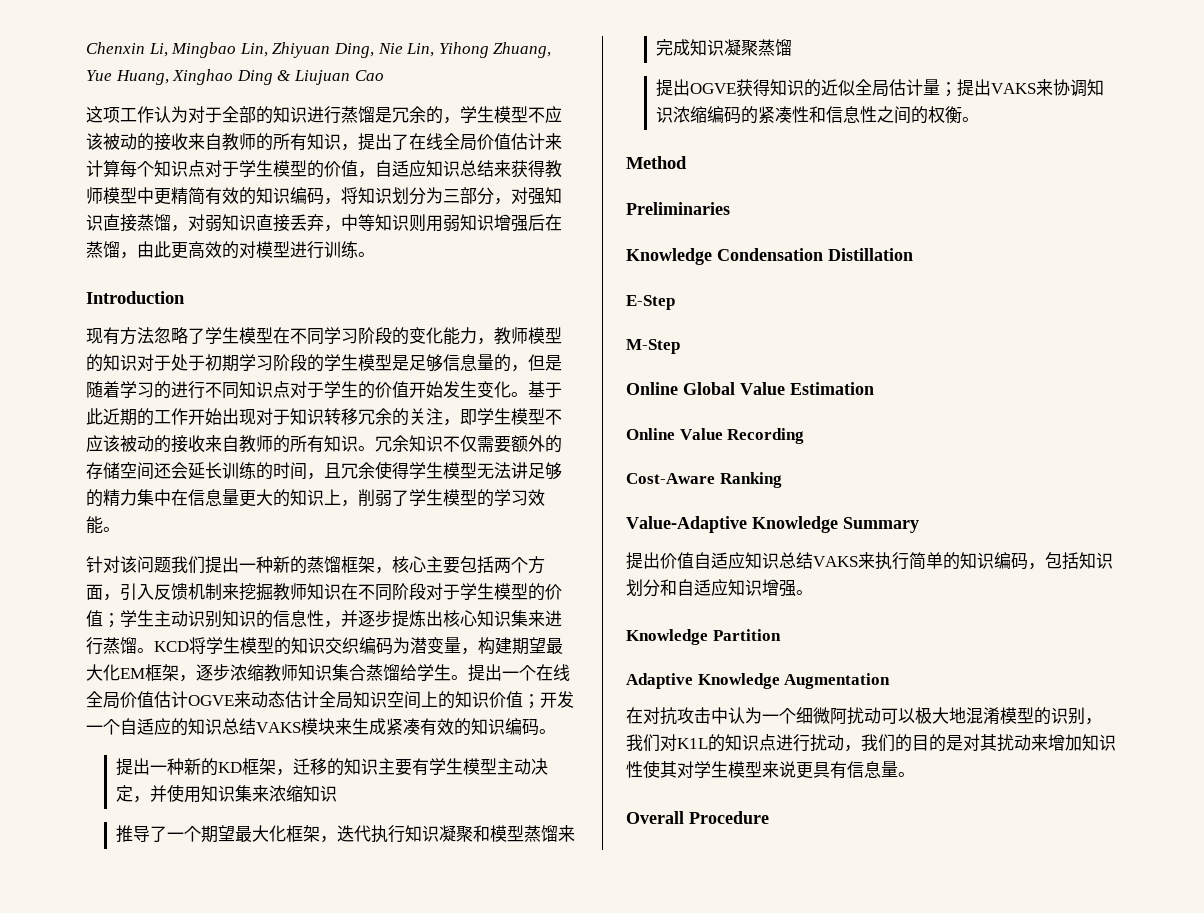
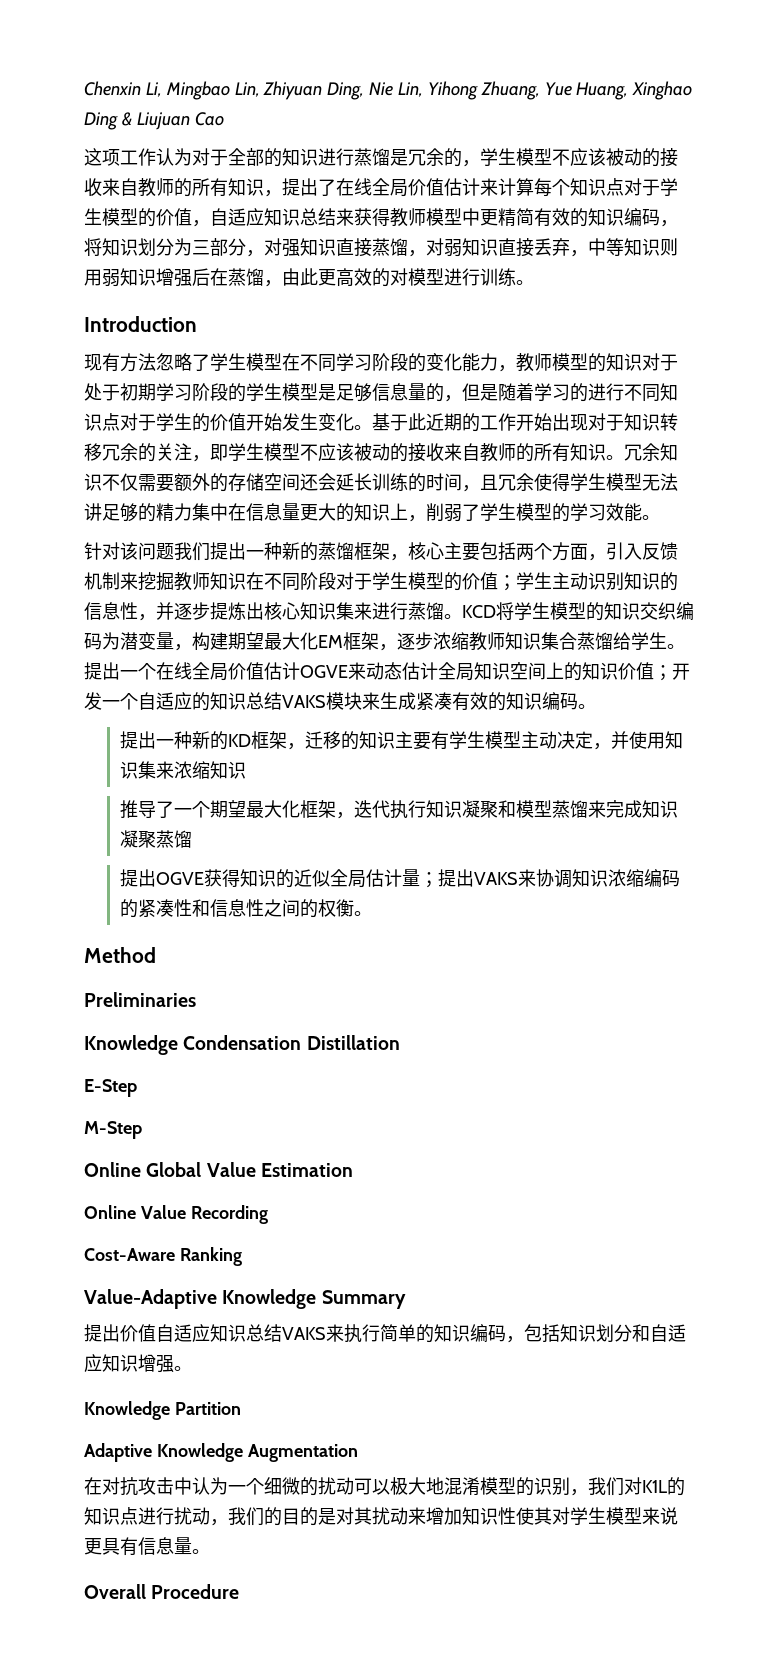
- 在对抗攻击中认为一个细微阿扰动可以极大地混淆模型的识别，我们对K1L的知识点进行扰动，我们的目的是对其扰动来增加知识性使其对学生模型来说更具有信息量。
+ 在对抗攻击中认为一个细微的扰动可以极大地混淆模型的识别，我们对K1L的知识点进行扰动，我们的目的是对其扰动来增加知识性使其对学生模型来说更具有信息量。

